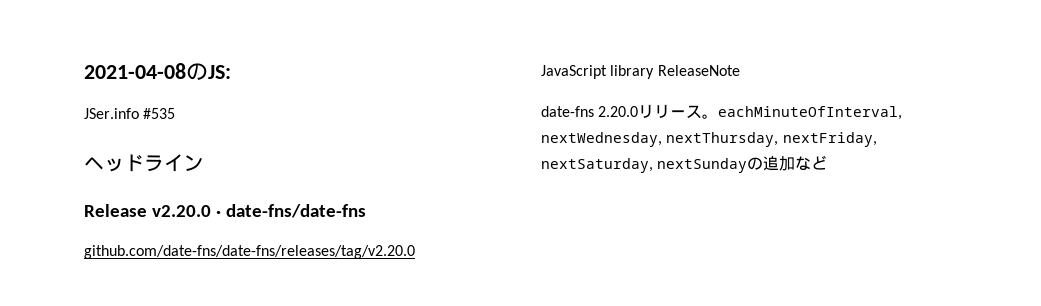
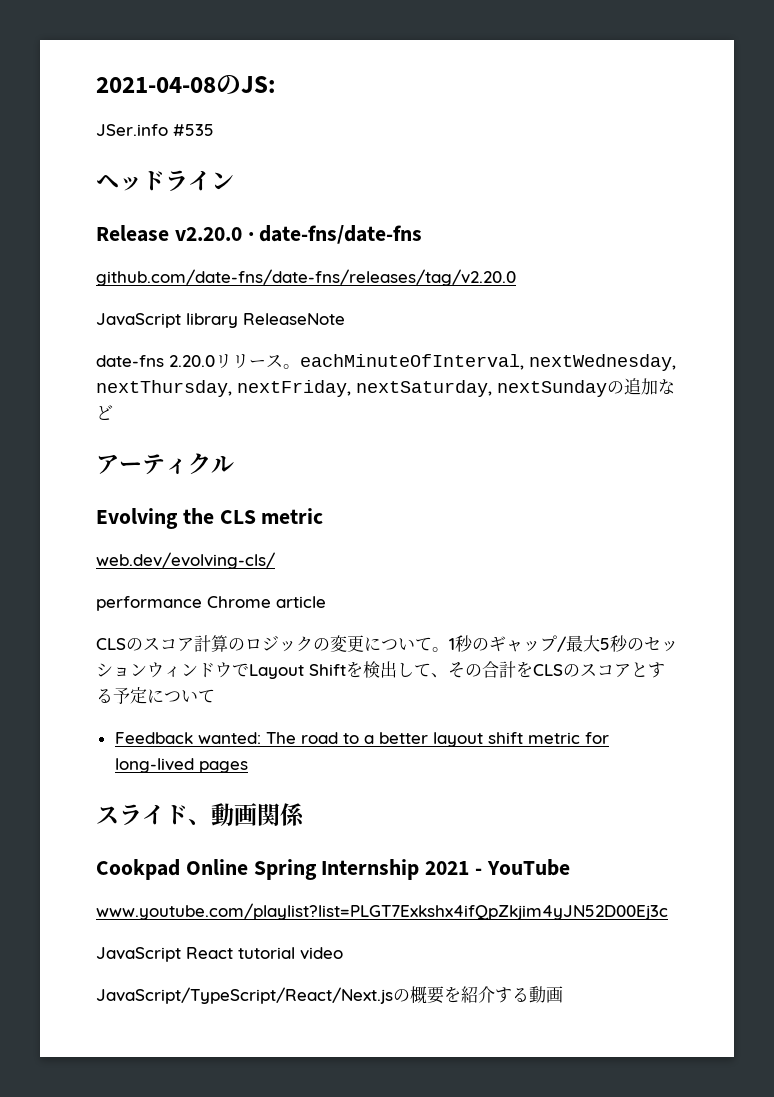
+ アーティクル
+ Evolving the CLS metric
+ web.dev/evolving-cls/
+ performance Chrome article
+ CLSのスコア計算のロジックの変更について。1秒のギャップ/最大5秒のセッションウィンドウでLayout Shiftを検出して、その合計をCLSのスコアとする予定について
+ Feedback wanted: The road to a better layout shift metric for long-lived pages
+ スライド、動画関係
+ Cookpad Online Spring Internship 2021 - YouTube
+ www.youtube.com/playlist?list=PLGT7Exkshx4ifQpZkjim4yJN52D00Ej3c
+ JavaScript React tutorial video
+ JavaScript/TypeScript/React/Next.jsの概要を紹介する動画

